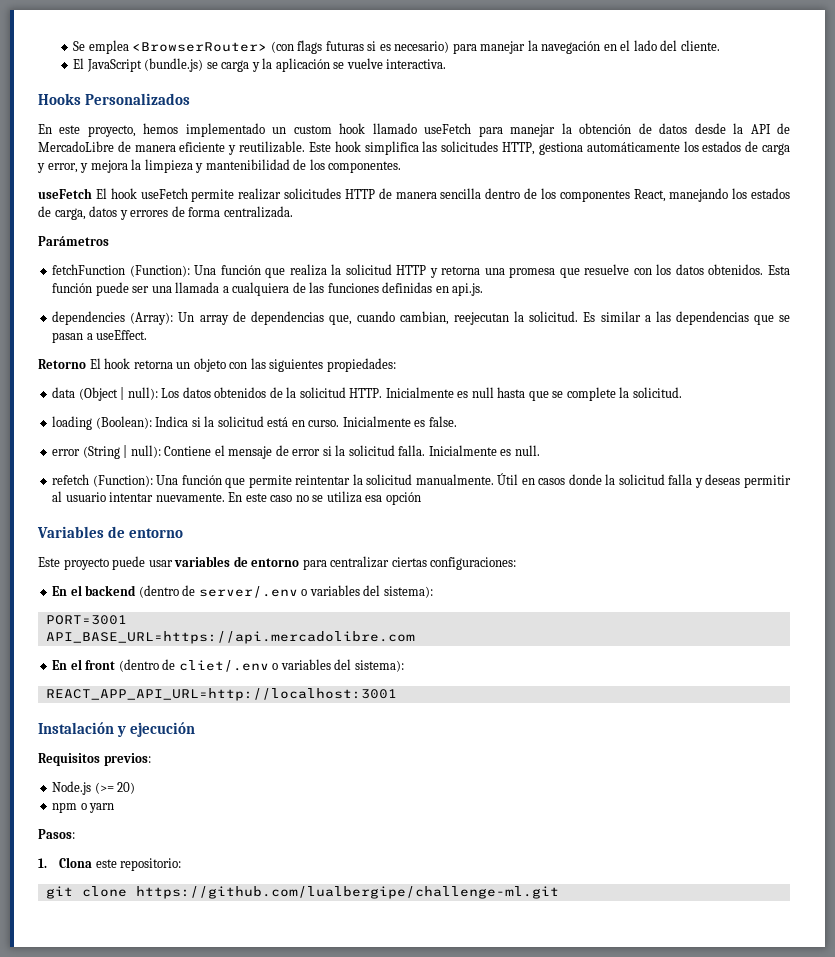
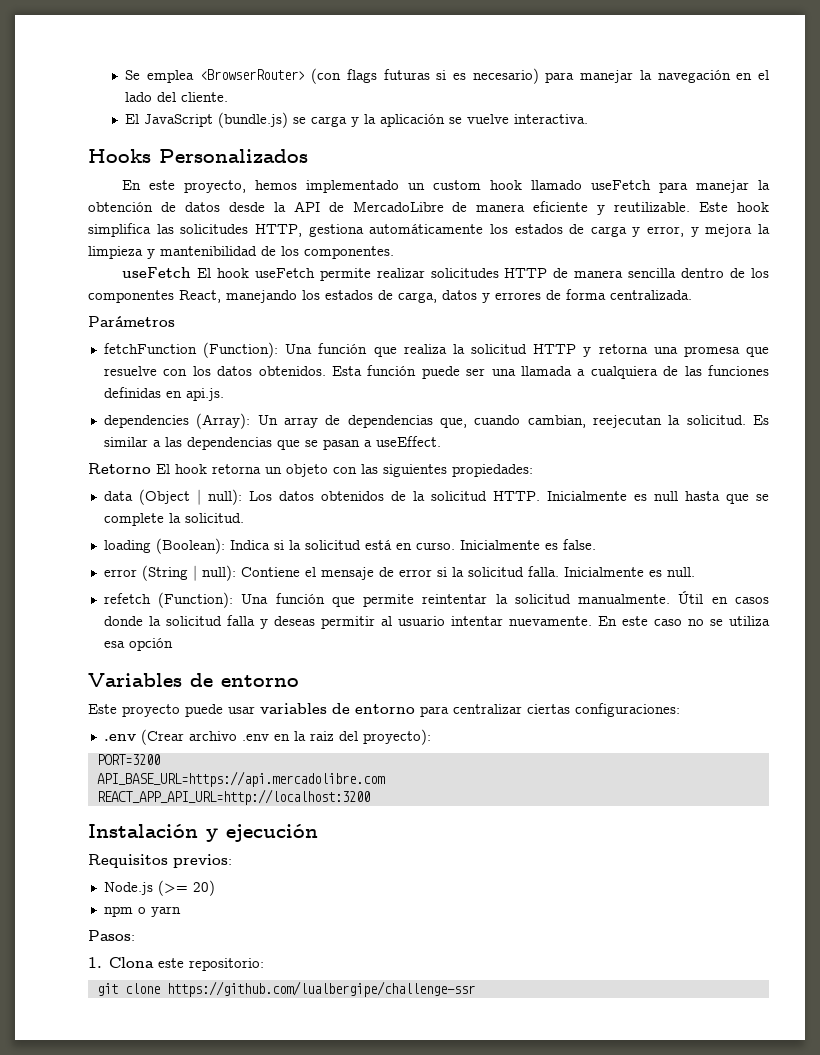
- En el backend (dentro de server/.env o variables del sistema):
- PORT=3001
+ .env (Crear archivo .env en la raiz del proyecto):
+ PORT=3200
  API_BASE_URL=https://api.mercadolibre.com
- En el front (dentro de cliet/.env o variables del sistema):
- REACT_APP_API_URL=http://localhost:3001
+ REACT_APP_API_URL=http://localhost:3200
- git clone https://github.com/lualbergipe/challenge-ml.git
+ git clone https://github.com/lualbergipe/challenge-ssr

